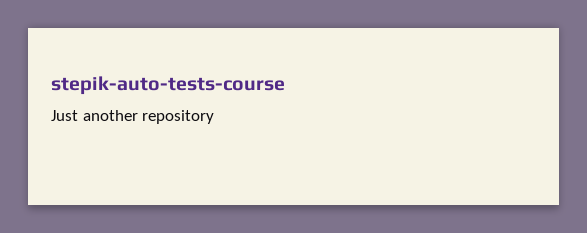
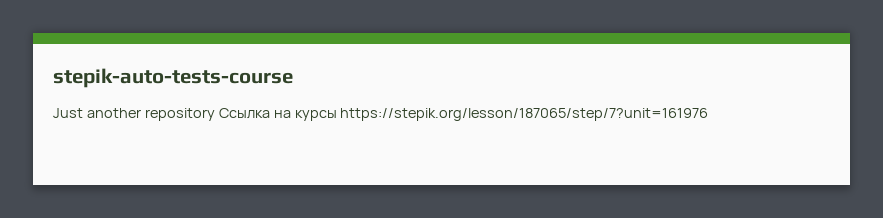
- Just another repository
+ Just another repository Ссылка на курсы https://stepik.org/lesson/187065/step/7?unit=161976

